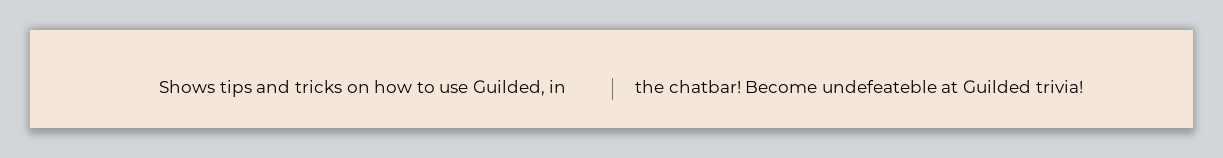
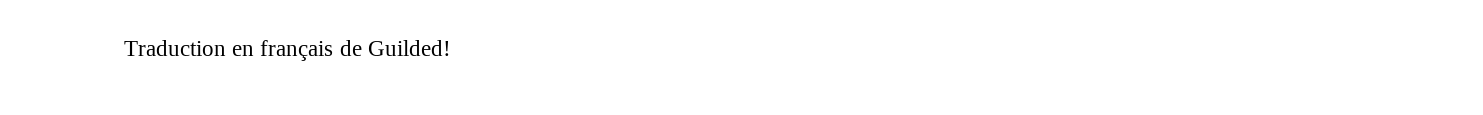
- Shows tips and tricks on how to use Guilded, in the chatbar! Become undefeateble at Guilded trivia!
+ Traduction en français de Guilded!

